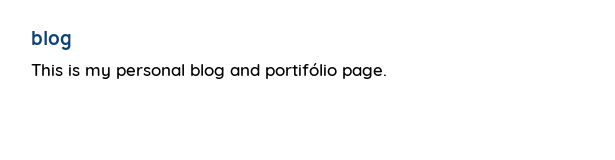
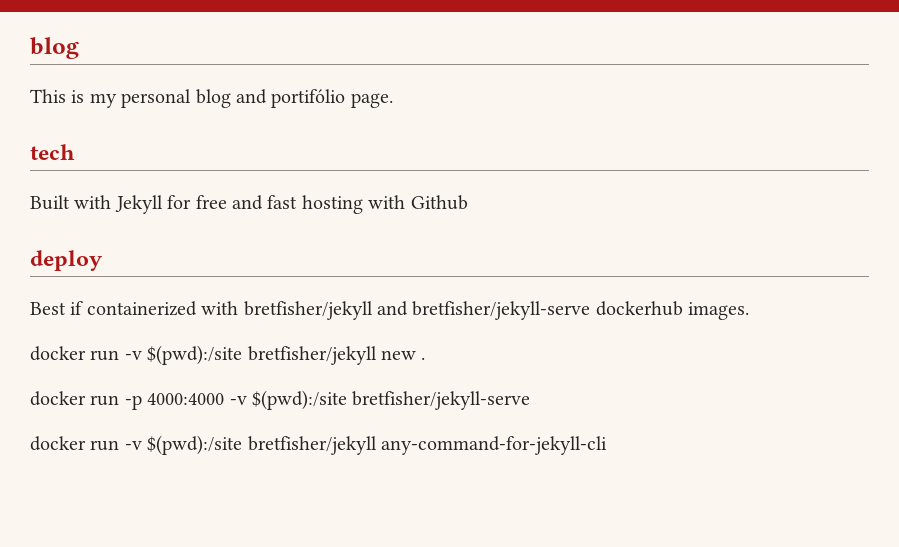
+ tech
+ Built with Jekyll for free and fast hosting with Github
+ deploy
+ Best if containerized with bretfisher/jekyll and bretfisher/jekyll-serve dockerhub images.
+ docker run -v $(pwd):/site bretfisher/jekyll new .
+ docker run -p 4000:4000 -v $(pwd):/site bretfisher/jekyll-serve
+ docker run -v $(pwd):/site bretfisher/jekyll any-command-for-jekyll-cli

